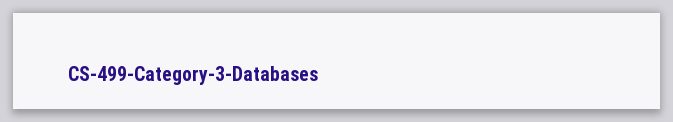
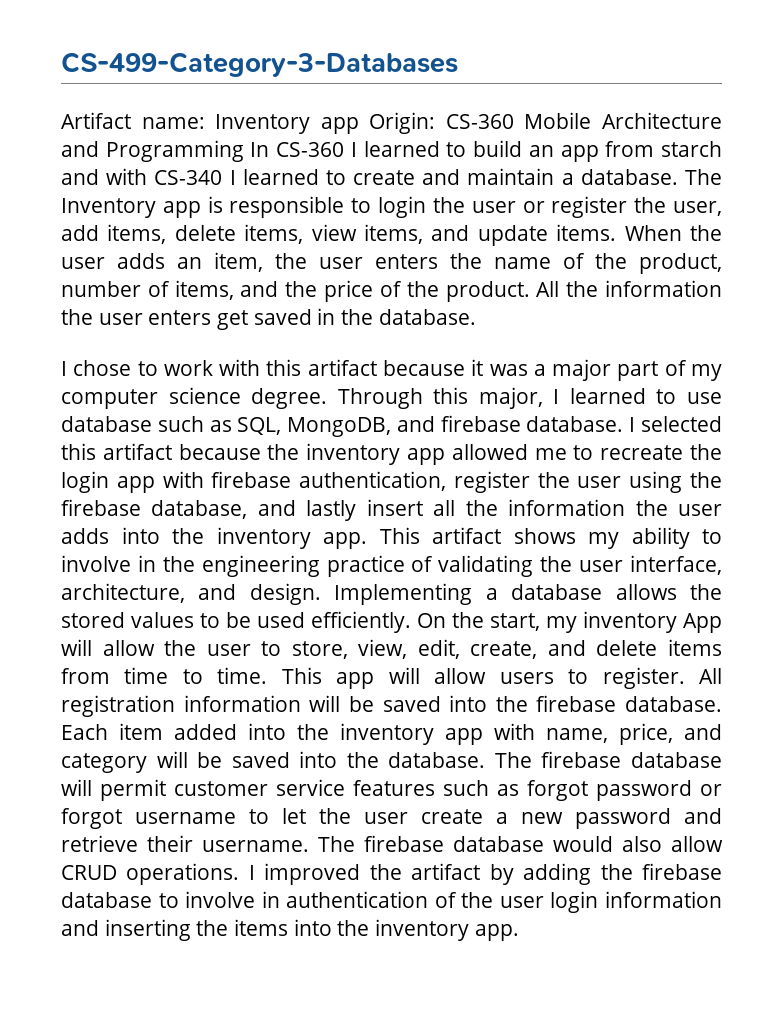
+ Artifact name: Inventory app Origin: CS-360 Mobile Architecture and Programming In CS-360 I learned to build an app from starch and with CS-340 I learned to create and maintain a database. The Inventory app is responsible to login the user or register the user, add items, delete items, view items, and update items. When the user adds an item, the user enters the name of the product, number of items, and the price of the product. All the information the user enters get saved in the database.
+ I chose to work with this artifact because it was a major part of my computer science degree. Through this major, I learned to use database such as SQL, MongoDB, and firebase database. I selected this artifact because the inventory app allowed me to recreate the login app with firebase authentication, register the user using the firebase database, and lastly insert all the information the user adds into the inventory app. This artifact shows my ability to involve in the engineering practice of validating the user interface, architecture, and design. Implementing a database allows the stored values to be used efficiently. On the start, my inventory App will allow the user to store, view, edit, create, and delete items from time to time. This app will allow users to register. All registration information will be saved into the firebase database. Each item added into the inventory app with name, price, and category will be saved into the database. The firebase database will permit customer service features such as forgot password or forgot username to let the user create a new password and retrieve their username. The firebase database would also allow CRUD operations. I improved the artifact by adding the firebase database to involve in authentication of the user login information and inserting the items into the inventory app.

